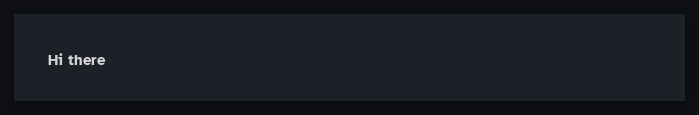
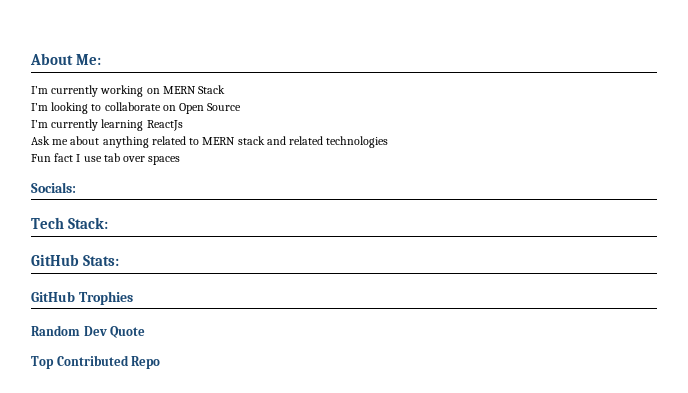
- Hi there
+ About Me:
+ I’m currently working on MERN Stack
+ I’m looking to collaborate on Open Source
+ I’m currently learning ReactJs
+ Ask me about anything related to MERN stack and related technologies
+ Fun fact I use tab over spaces
+ Socials:
+ Tech Stack:
+ GitHub Stats:
+ GitHub Trophies
+ Random Dev Quote
+ Top Contributed Repo

